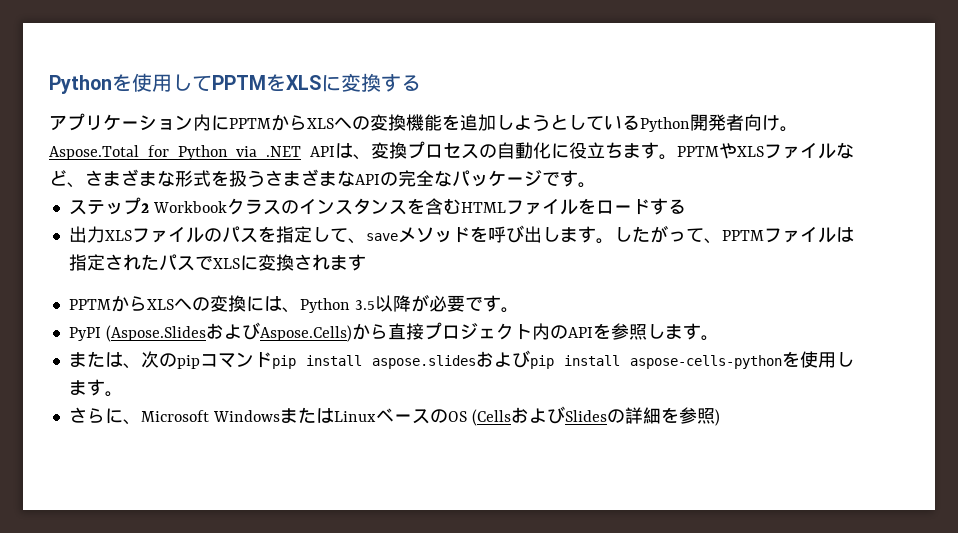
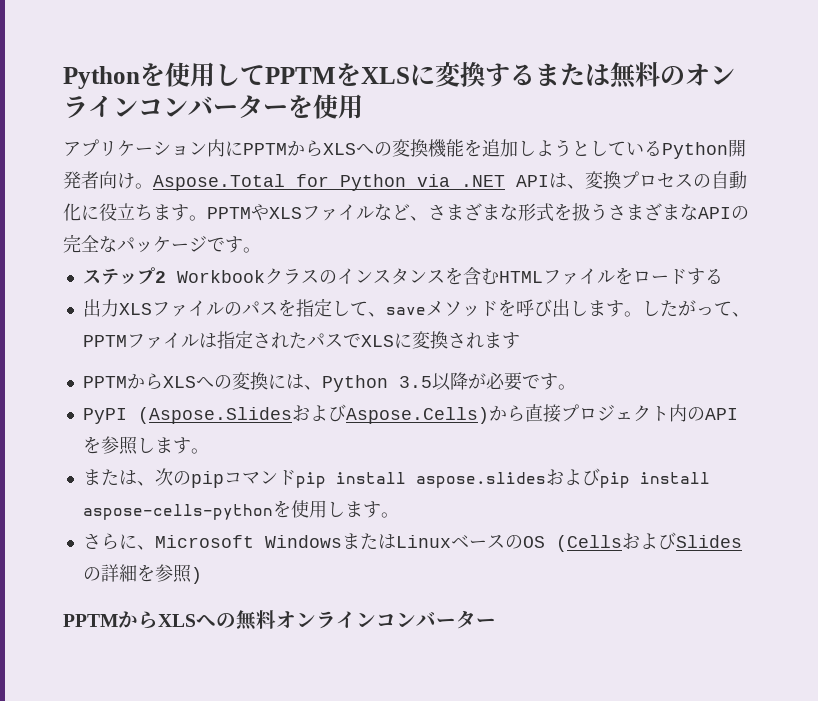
- Pythonを使用してPPTMをXLSに変換する
+ Pythonを使用してPPTMをXLSに変換するまたは無料のオンラインコンバーターを使用
+ PPTMからXLSへの無料オンラインコンバーター

